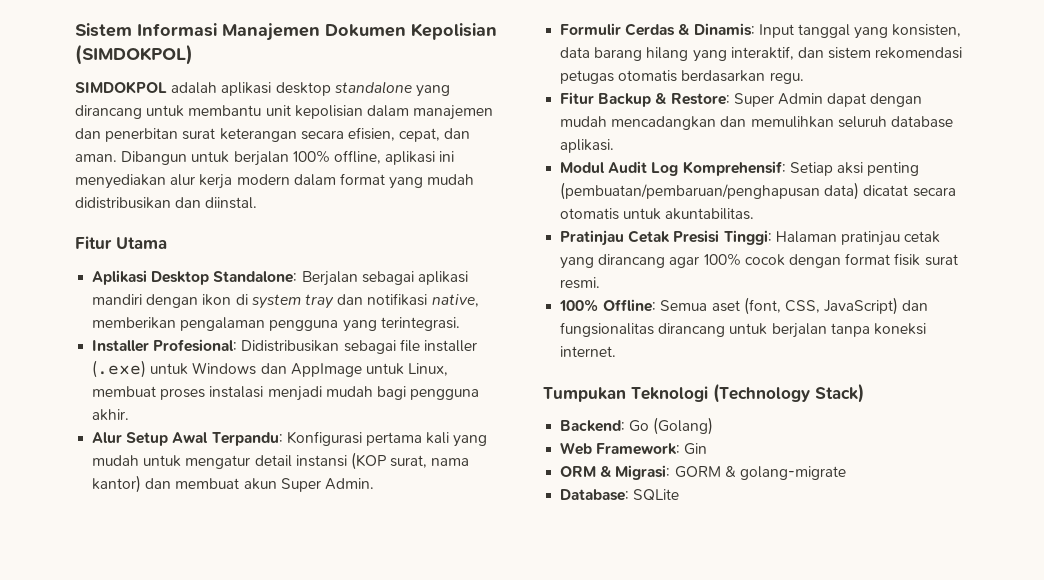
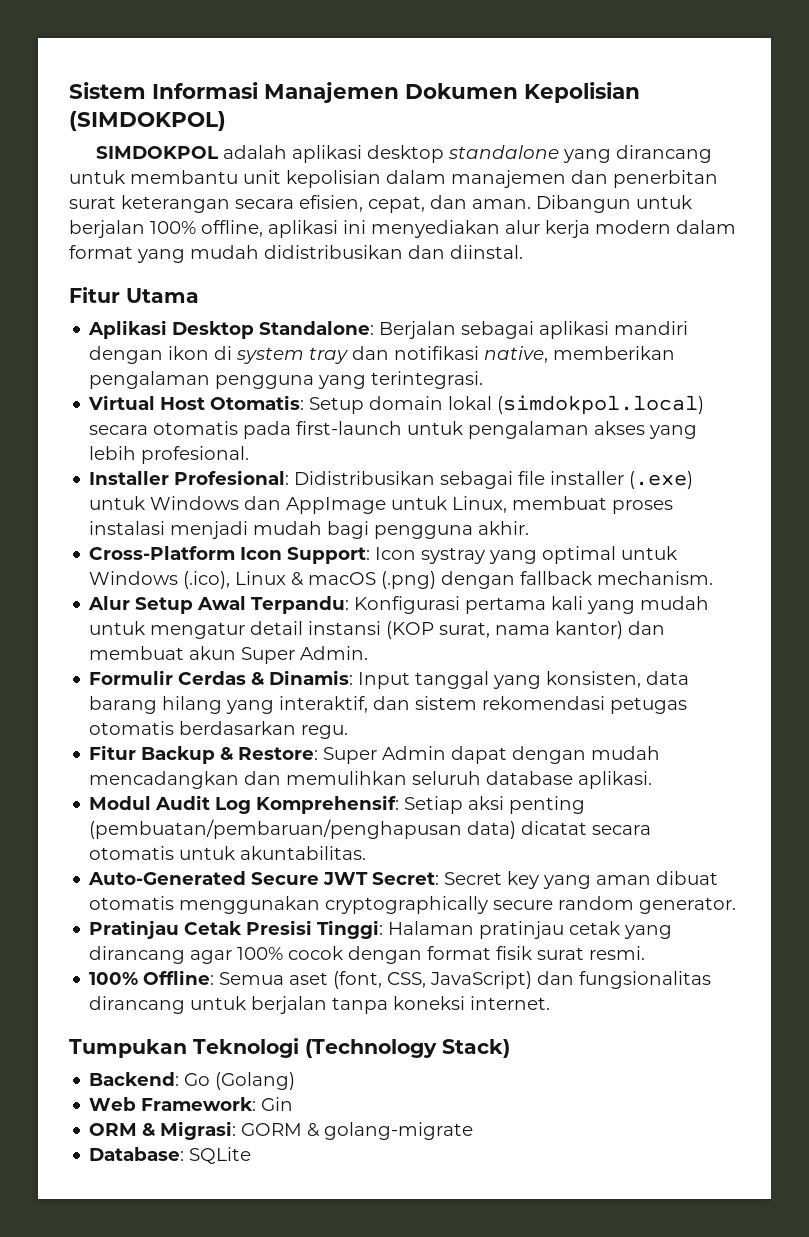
+ Virtual Host Otomatis: Setup domain lokal (simdokpol.local) secara otomatis pada first-launch untuk pengalaman akses yang lebih profesional.
+ Cross-Platform Icon Support: Icon systray yang optimal untuk Windows (.ico), Linux & macOS (.png) dengan fallback mechanism.
+ Auto-Generated Secure JWT Secret: Secret key yang aman dibuat otomatis menggunakan cryptographically secure random generator.

